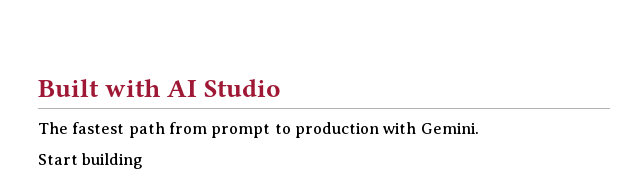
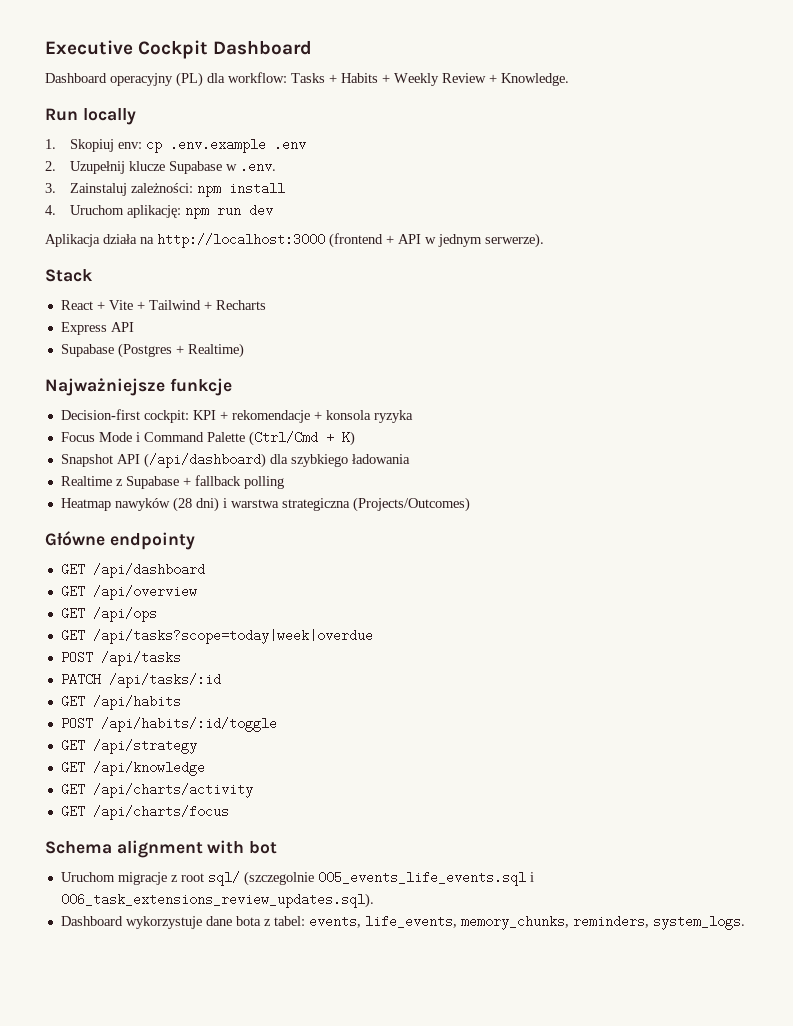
- Built with AI Studio
- The fastest path from prompt to production with Gemini.
- Start building
+ Executive Cockpit Dashboard
+ Dashboard operacyjny (PL) dla workflow: Tasks + Habits + Weekly Review + Knowledge.
+ Run locally
+ 1. Skopiuj env: cp .env.example .env
+ 2. Uzupełnij klucze Supabase w .env.
+ 3. Zainstaluj zależności: npm install
+ 4. Uruchom aplikację: npm run dev
+ Aplikacja działa na http://localhost:3000 (frontend + API w jednym serwerze).
+ Stack
+ React + Vite + Tailwind + Recharts
+ Express API
+ Supabase (Postgres + Realtime)
+ Najważniejsze funkcje
+ Decision-first cockpit: KPI + rekomendacje + konsola ryzyka
+ Focus Mode i Command Palette (Ctrl/Cmd + K)
+ Snapshot API (/api/dashboard) dla szybkiego ładowania
+ Realtime z Supabase + fallback polling
+ Heatmap nawyków (28 dni) i warstwa strategiczna (Projects/Outcomes)
+ Główne endpointy
+ GET /api/dashboard
+ GET /api/overview
+ GET /api/ops
+ GET /api/tasks?scope=today|week|overdue
+ POST /api/tasks
+ PATCH /api/tasks/:id
+ GET /api/habits
+ POST /api/habits/:id/toggle
+ GET /api/strategy
+ GET /api/knowledge
+ GET /api/charts/activity
+ GET /api/charts/focus
+ Schema alignment with bot
+ Uruchom migracje z root sql/ (szczegolnie 005_events_life_events.sql i 006_task_extensions_review_updates.sql).
+ Dashboard wykorzystuje dane bota z tabel: events, life_events, memory_chunks, reminders, system_logs.

